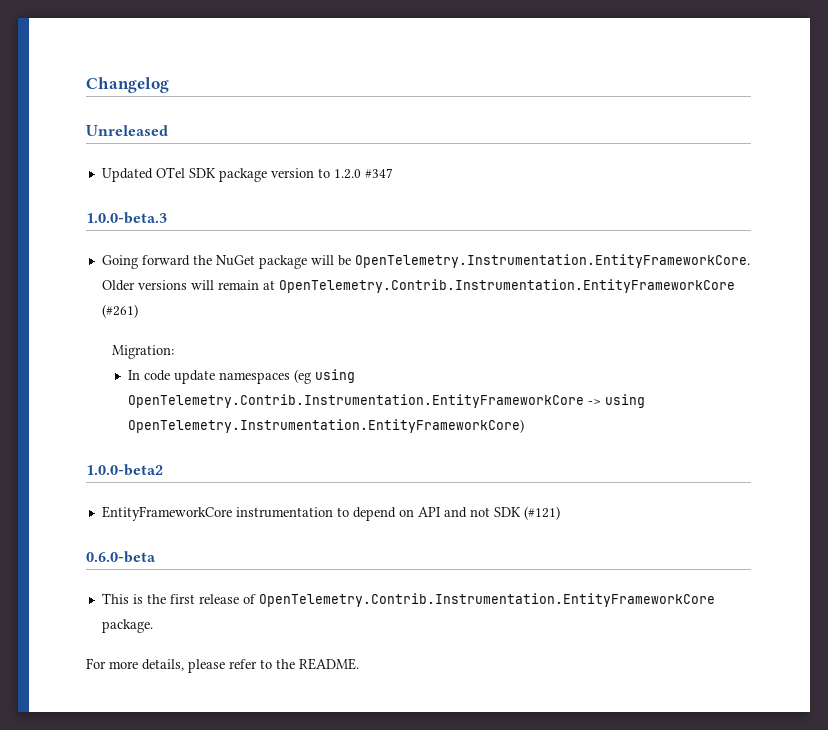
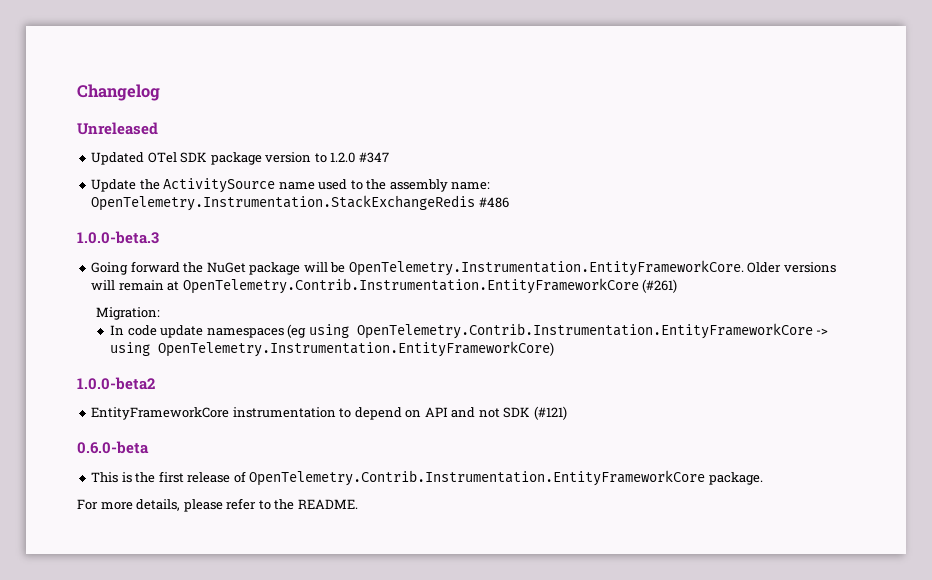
+ Update the ActivitySource name used to the assembly name: OpenTelemetry.Instrumentation.StackExchangeRedis #486

